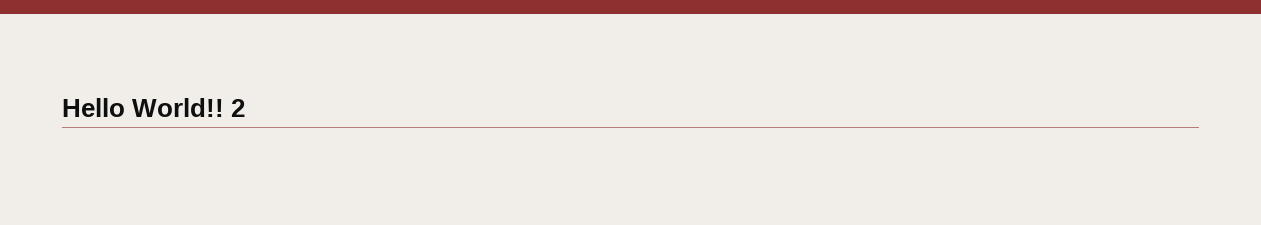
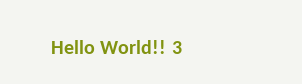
- 2
+ 3

